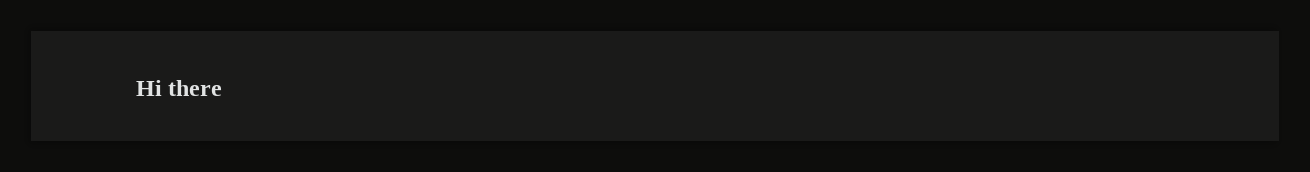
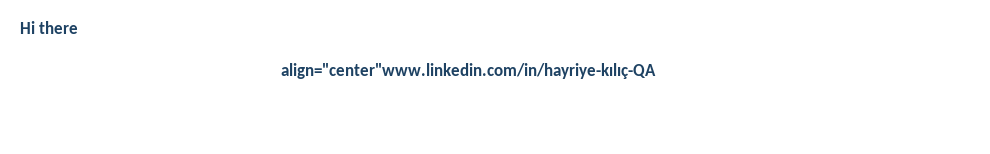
+ align="center"www.linkedin.com/in/hayriye-kılıç-QA

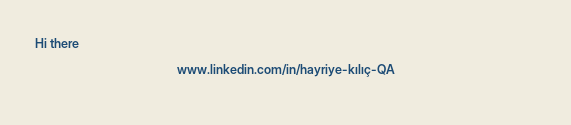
- align="center"www.linkedin.com/in/hayriye-kılıç-QA
+ www.linkedin.com/in/hayriye-kılıç-QA

